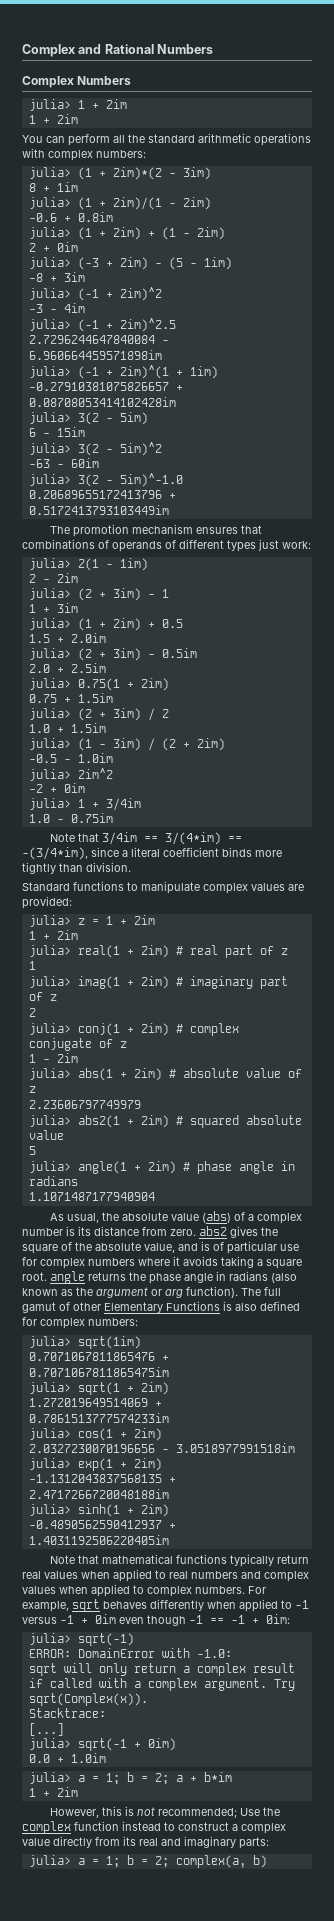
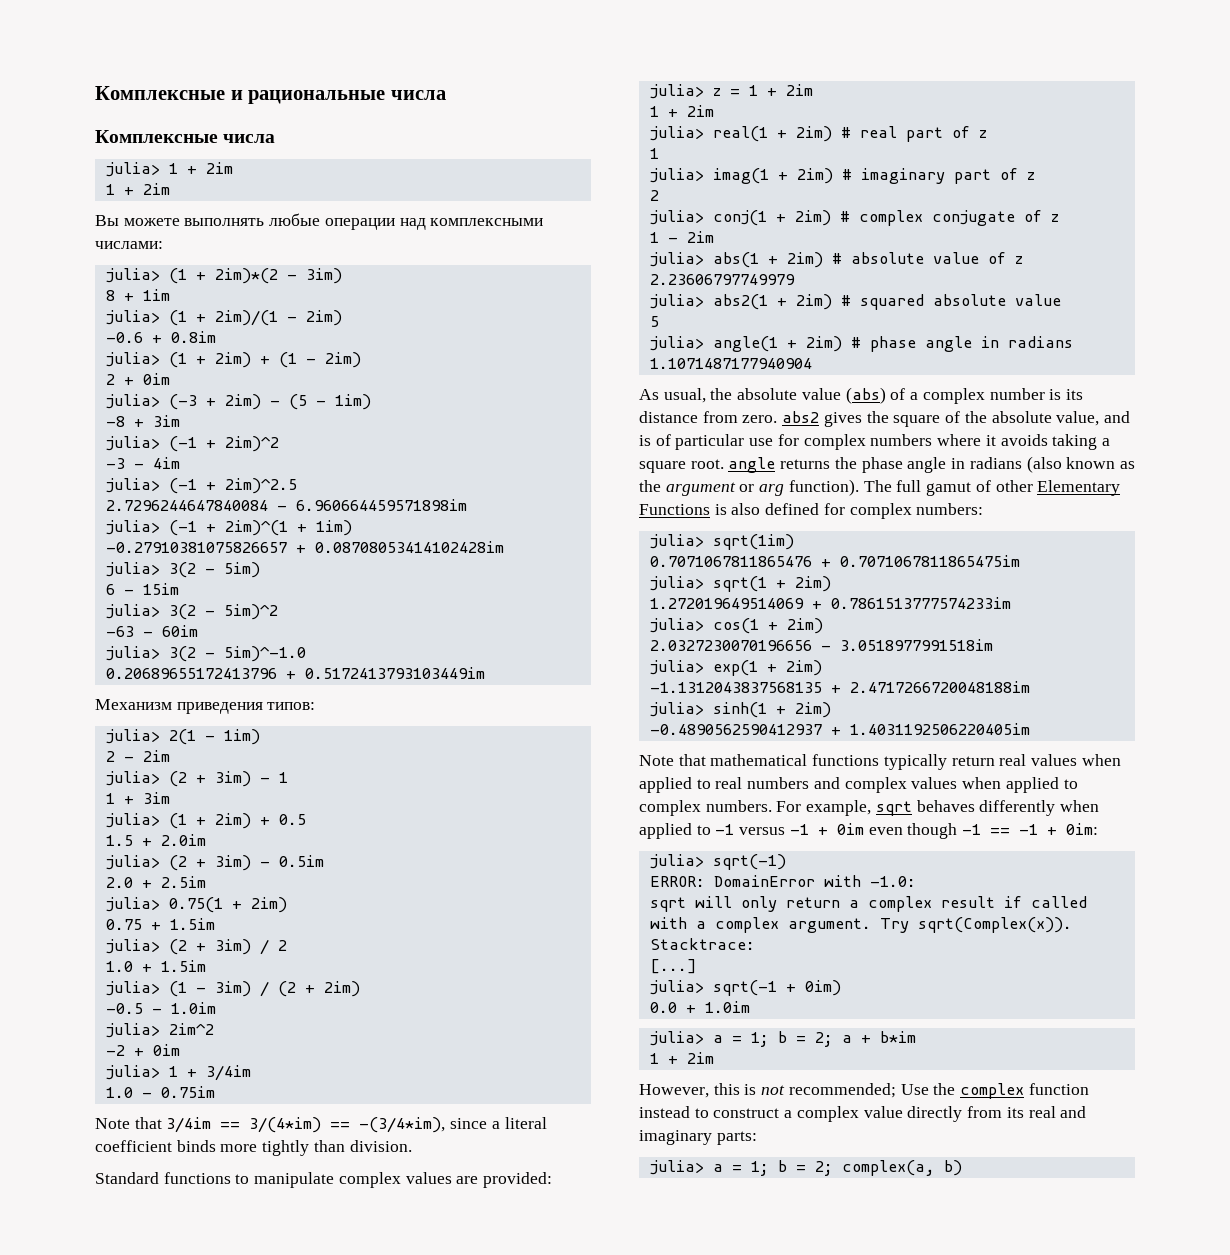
- Complex and Rational Numbers
- Complex Numbers
+ Комплексные и рациональные числа
+ Комплексные числа
- You can perform all the standard arithmetic operations with complex numbers:
+ Вы можете выполнять любые операции над комплексными числами:
- The promotion mechanism ensures that combinations of operands of different types just work:
+ Механизм приведения типов:

